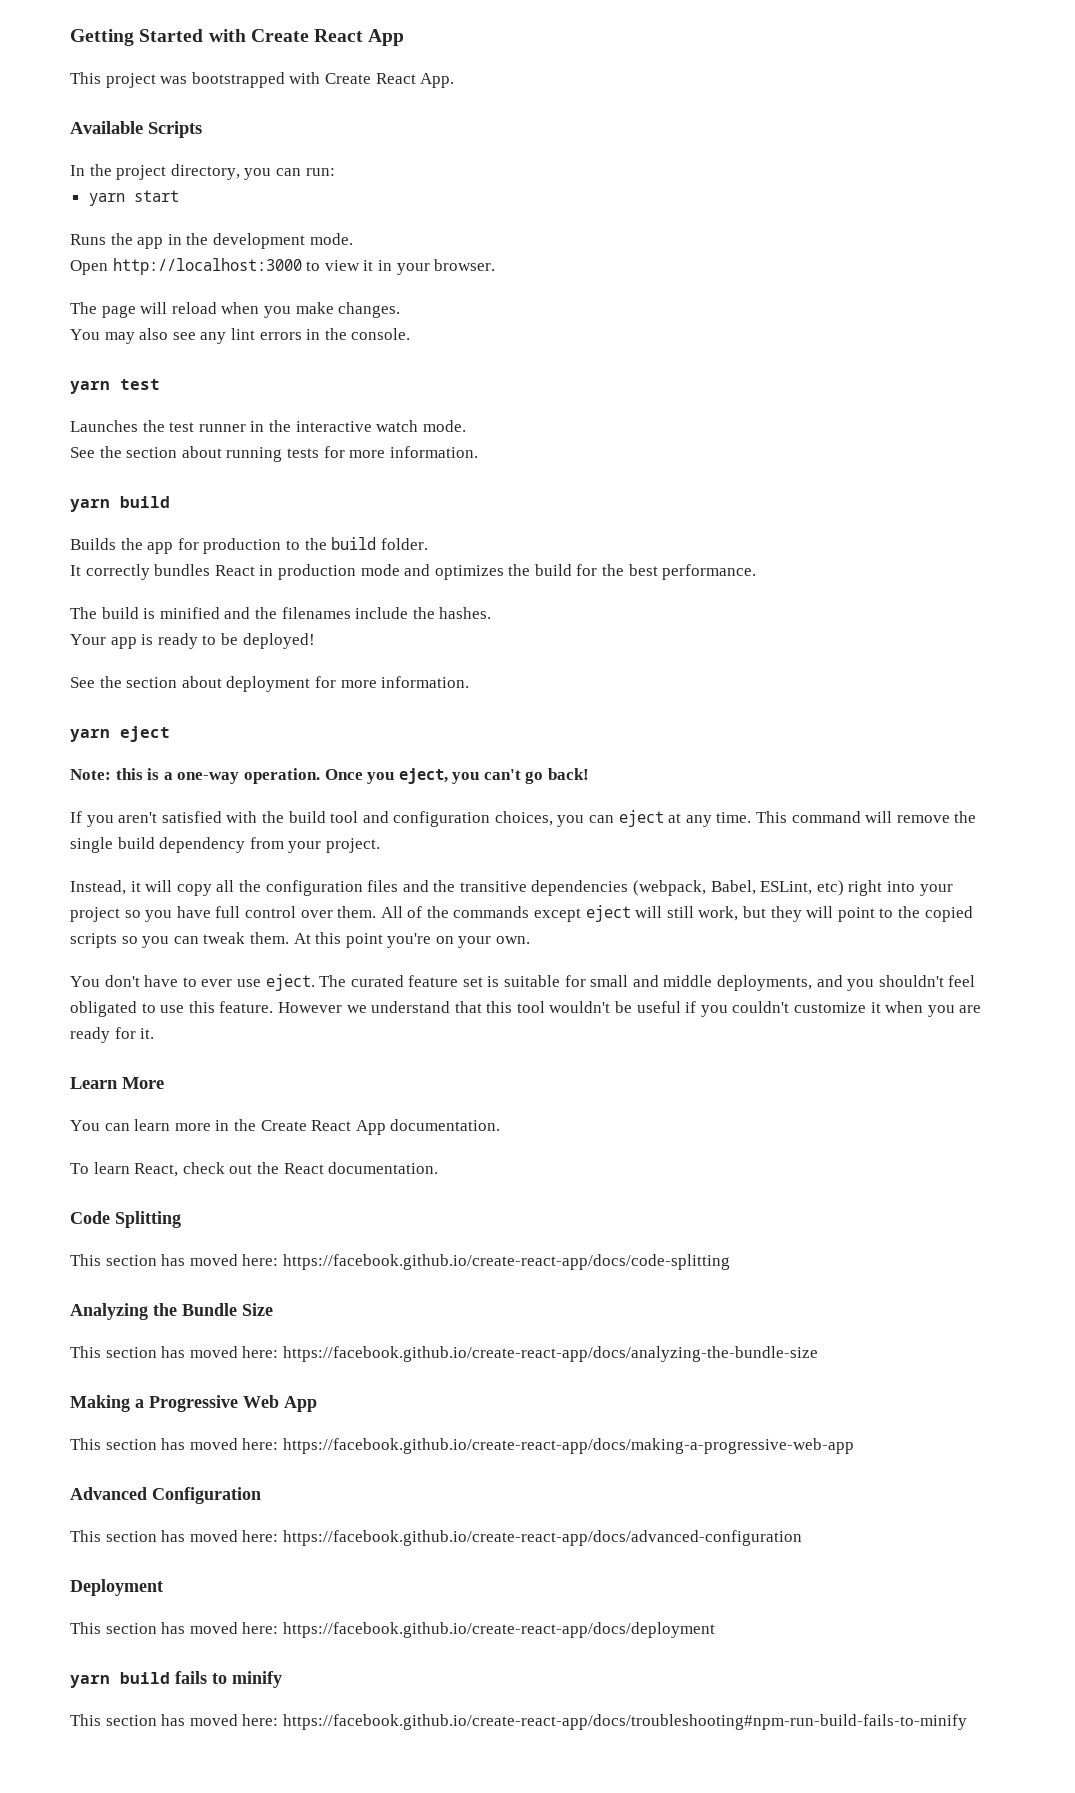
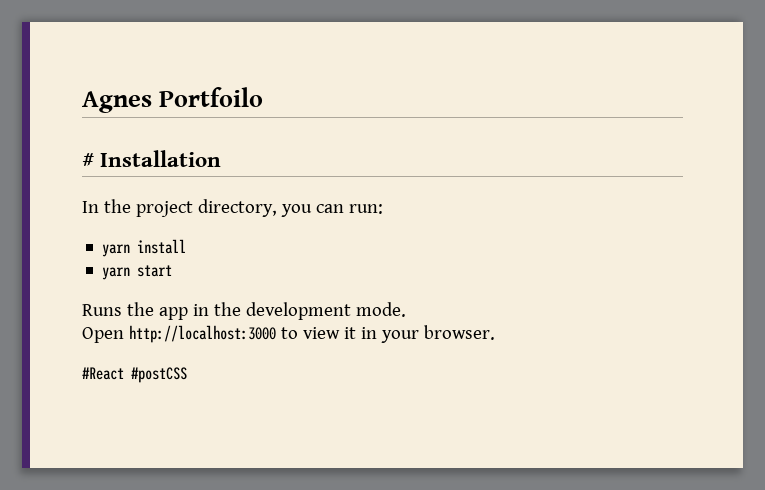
- Getting Started with Create React App
- This project was bootstrapped with Create React App.
- Available Scripts
+ Agnes Portfoilo
+ # Installation
+ yarn install
- The page will reload when you make changes.
- You may also see any lint errors in the console.
- yarn test
- Launches the test runner in the interactive watch mode.
- See the section about running tests for more information.
- yarn build
- Builds the app for production to the build folder.
- It correctly bundles React in production mode and optimizes the build for the best performance.
- The build is minified and the filenames include the hashes.
- Your app is ready to be deployed!
- See the section about deployment for more information.
- yarn eject
- Note: this is a one-way operation. Once you eject, you can't go back!
- If you aren't satisfied with the build tool and configuration choices, you can eject at any time. This command will remove the single build dependency from your project.
- Instead, it will copy all the configuration files and the transitive dependencies (webpack, Babel, ESLint, etc) right into your project so you have full control over them. All of the commands except eject will still work, but they will point to the copied scripts so you can tweak them. At this point you're on your own.
- You don't have to ever use eject. The curated feature set is suitable for small and middle deployments, and you shouldn't feel obligated to use this feature. However we understand that this tool wouldn't be useful if you couldn't customize it when you are ready for it.
- Learn More
- You can learn more in the Create React App documentation.
- To learn React, check out the React documentation.
- Code Splitting
- This section has moved here: https://facebook.github.io/create-react-app/docs/code-splitting
- Analyzing the Bundle Size
- This section has moved here: https://facebook.github.io/create-react-app/docs/analyzing-the-bundle-size
- Making a Progressive Web App
- This section has moved here: https://facebook.github.io/create-react-app/docs/making-a-progressive-web-app
- Advanced Configuration
- This section has moved here: https://facebook.github.io/create-react-app/docs/advanced-configuration
- Deployment
- This section has moved here: https://facebook.github.io/create-react-app/docs/deployment
- yarn build fails to minify
- This section has moved here: https://facebook.github.io/create-react-app/docs/troubleshooting#npm-run-build-fails-to-minify
+ #React #postCSS

